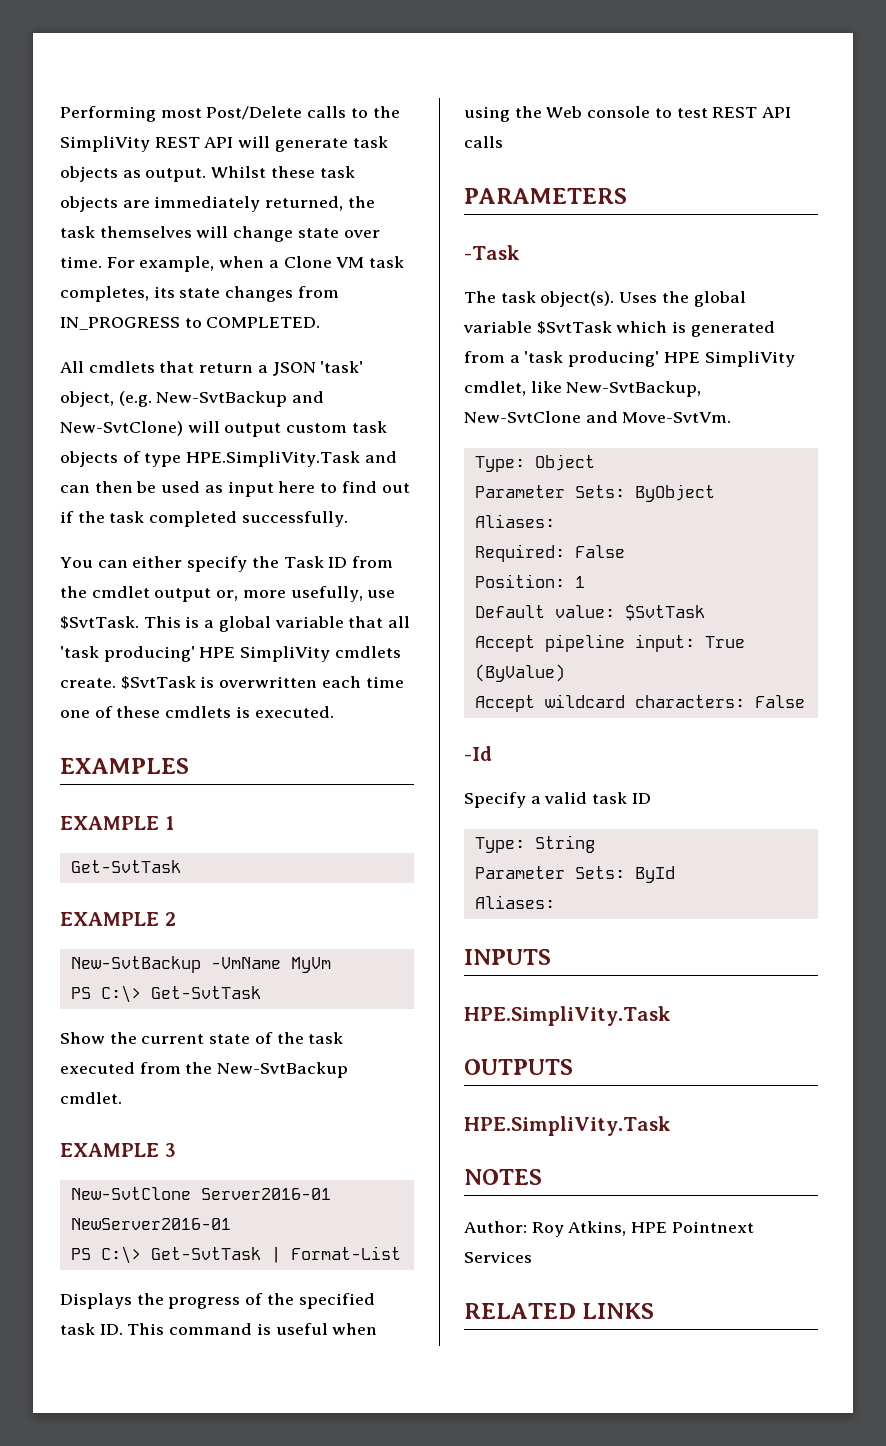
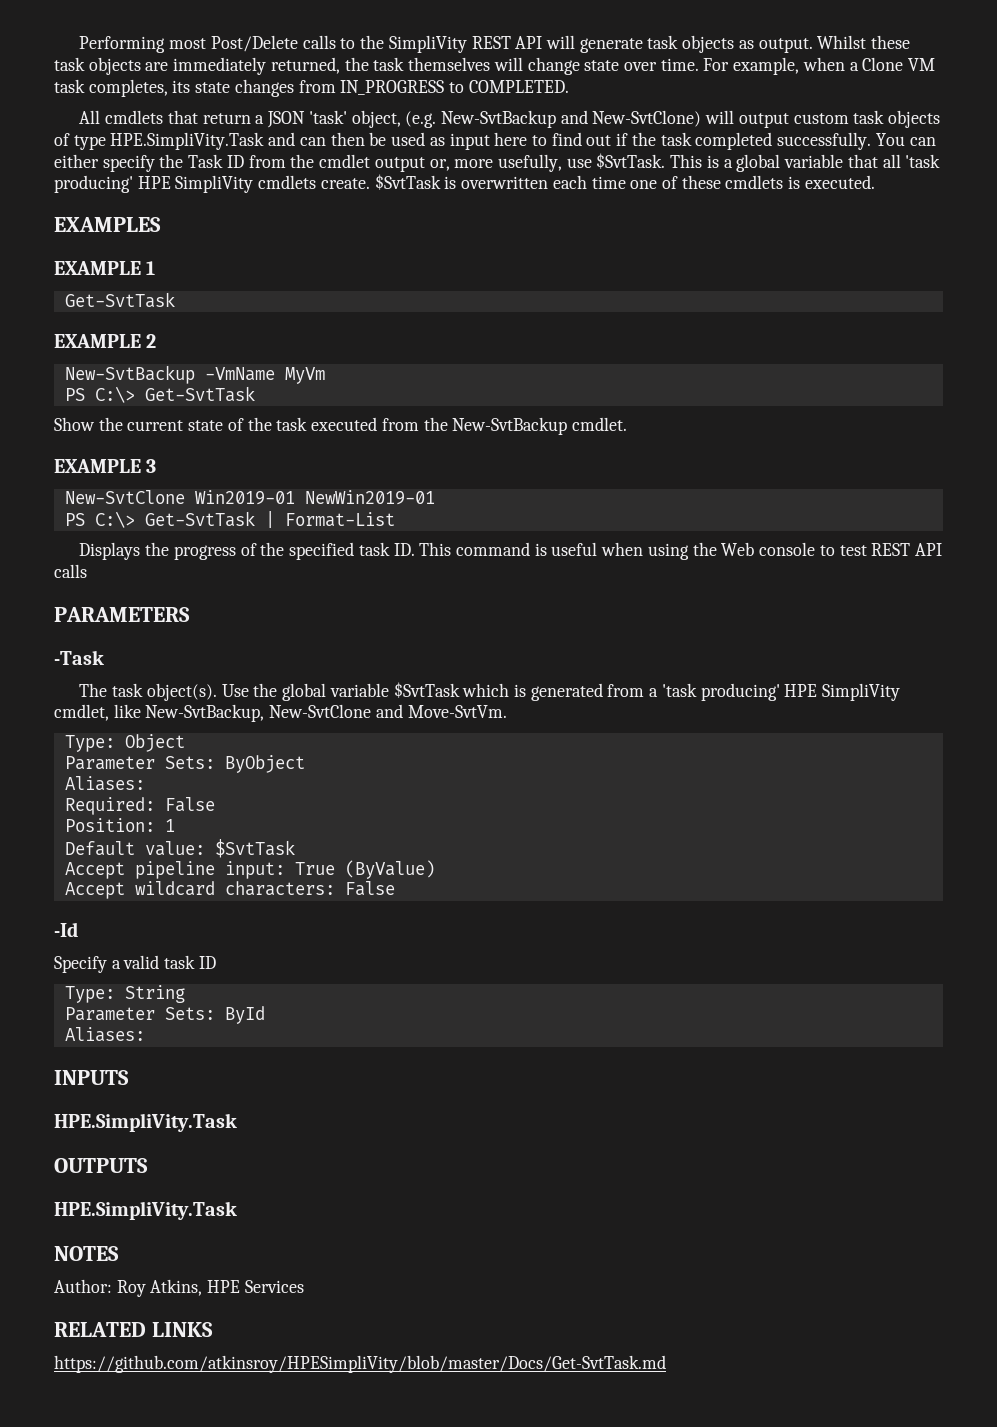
- All cmdlets that return a JSON 'task' object, (e.g. New-SvtBackup and New-SvtClone) will output custom task objects of type HPE.SimpliVity.Task and can then be used as input here to find out if the task completed successfully.
- You can either specify the Task ID from the cmdlet output or, more usefully, use $SvtTask.
+ All cmdlets that return a JSON 'task' object, (e.g. New-SvtBackup and New-SvtClone) will output custom task objects of type HPE.SimpliVity.Task and can then be used as input here to find out if the task completed successfully. You can either specify the Task ID from the cmdlet output or, more usefully, use $SvtTask.
- New-SvtClone Server2016-01 NewServer2016-01
+ New-SvtClone Win2019-01 NewWin2019-01
- Uses the global variable $SvtTask which is generated from a 'task producing' HPE SimpliVity cmdlet, like New-SvtBackup, New-SvtClone and Move-SvtVm.
+ Use the global variable $SvtTask which is generated from a 'task producing' HPE SimpliVity cmdlet, like New-SvtBackup, New-SvtClone and Move-SvtVm.
- Author: Roy Atkins, HPE Pointnext Services
+ Author: Roy Atkins, HPE Services
+ https://github.com/atkinsroy/HPESimpliVity/blob/master/Docs/Get-SvtTask.md

